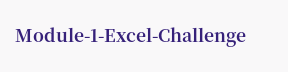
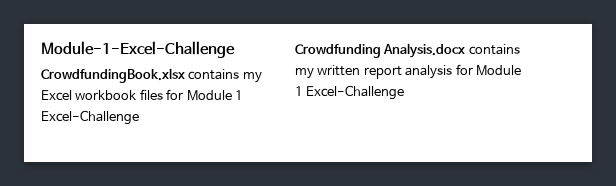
+ CrowdfundingBook.xlsx contains my Excel workbook files for Module 1 Excel-Challenge
+ Crowdfunding Analysis.docx contains my written report analysis for Module 1 Excel-Challenge

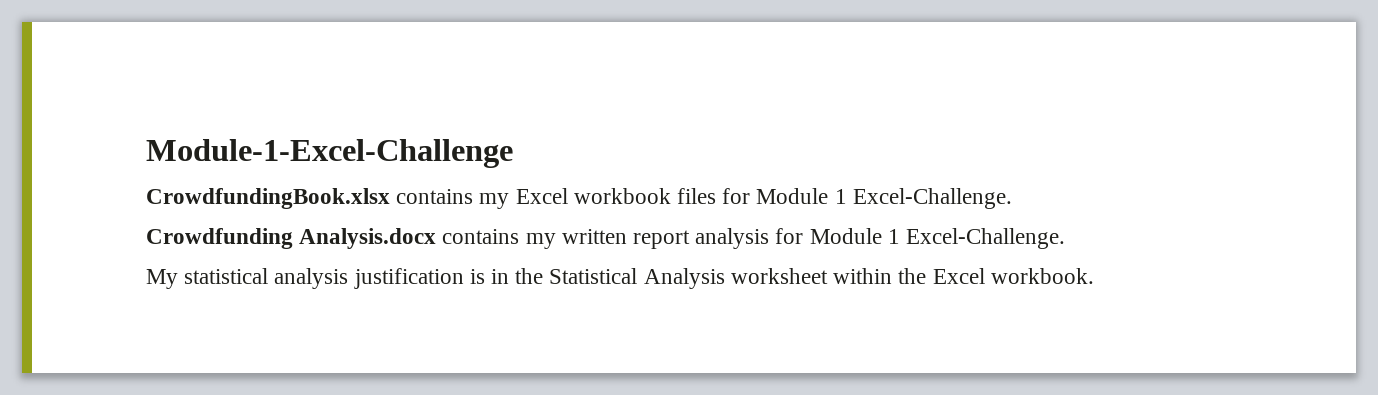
- CrowdfundingBook.xlsx contains my Excel workbook files for Module 1 Excel-Challenge
+ CrowdfundingBook.xlsx contains my Excel workbook files for Module 1 Excel-Challenge.
- Crowdfunding Analysis.docx contains my written report analysis for Module 1 Excel-Challenge
+ Crowdfunding Analysis.docx contains my written report analysis for Module 1 Excel-Challenge.
+ My statistical analysis justification is in the Statistical Analysis worksheet within the Excel workbook.

